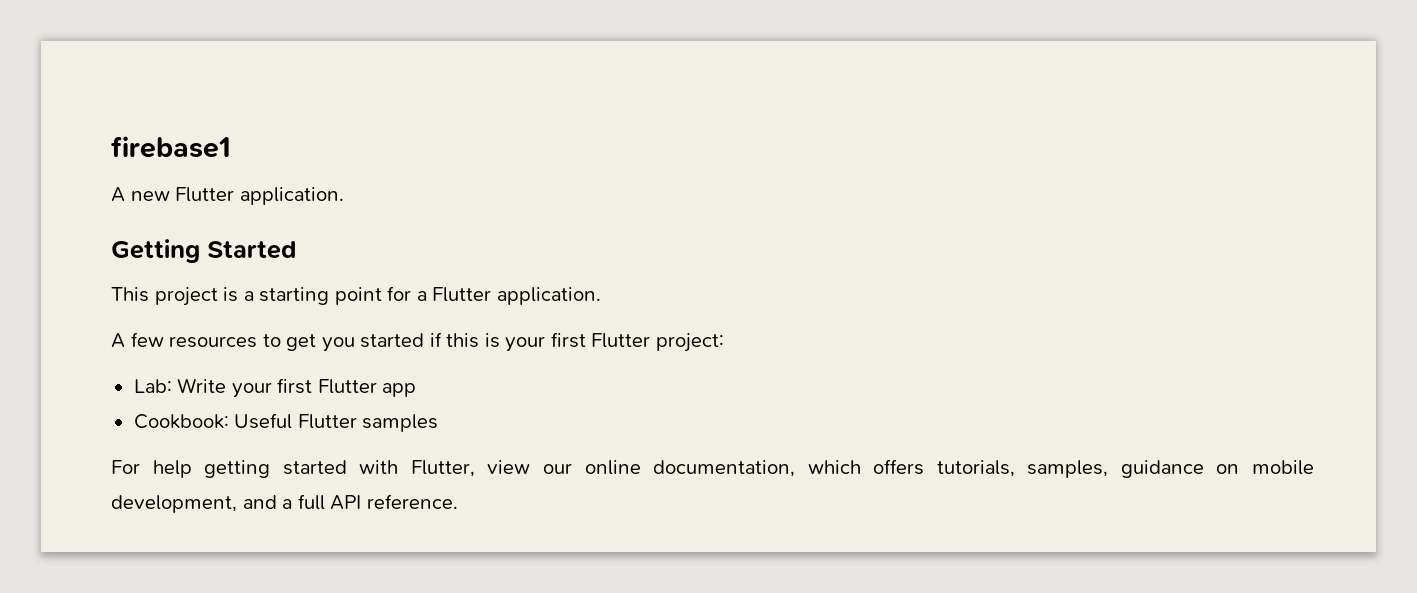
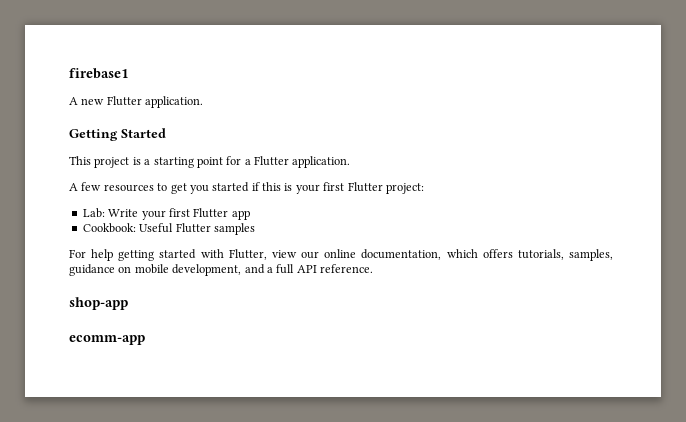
+ shop-app
+ ecomm-app

